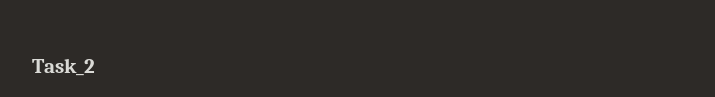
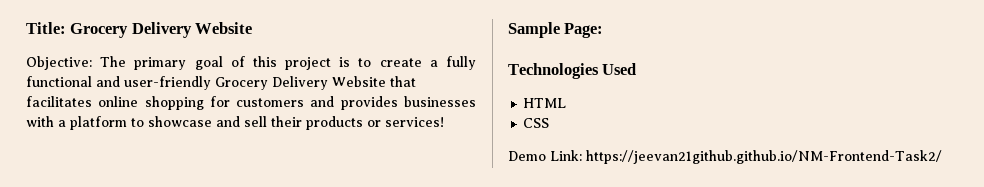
- Task_2
+ Title: Grocery Delivery Website
+ Objective: The primary goal of this project is to create a fully functional and user-friendly Grocery Delivery Website that facilitates online shopping for customers and provides businesses with a platform to showcase and sell their products or services!
+ Sample Page:
+ Technologies Used
+ HTML
+ CSS
+ Demo Link: https://jeevan21github.github.io/NM-Frontend-Task2/

